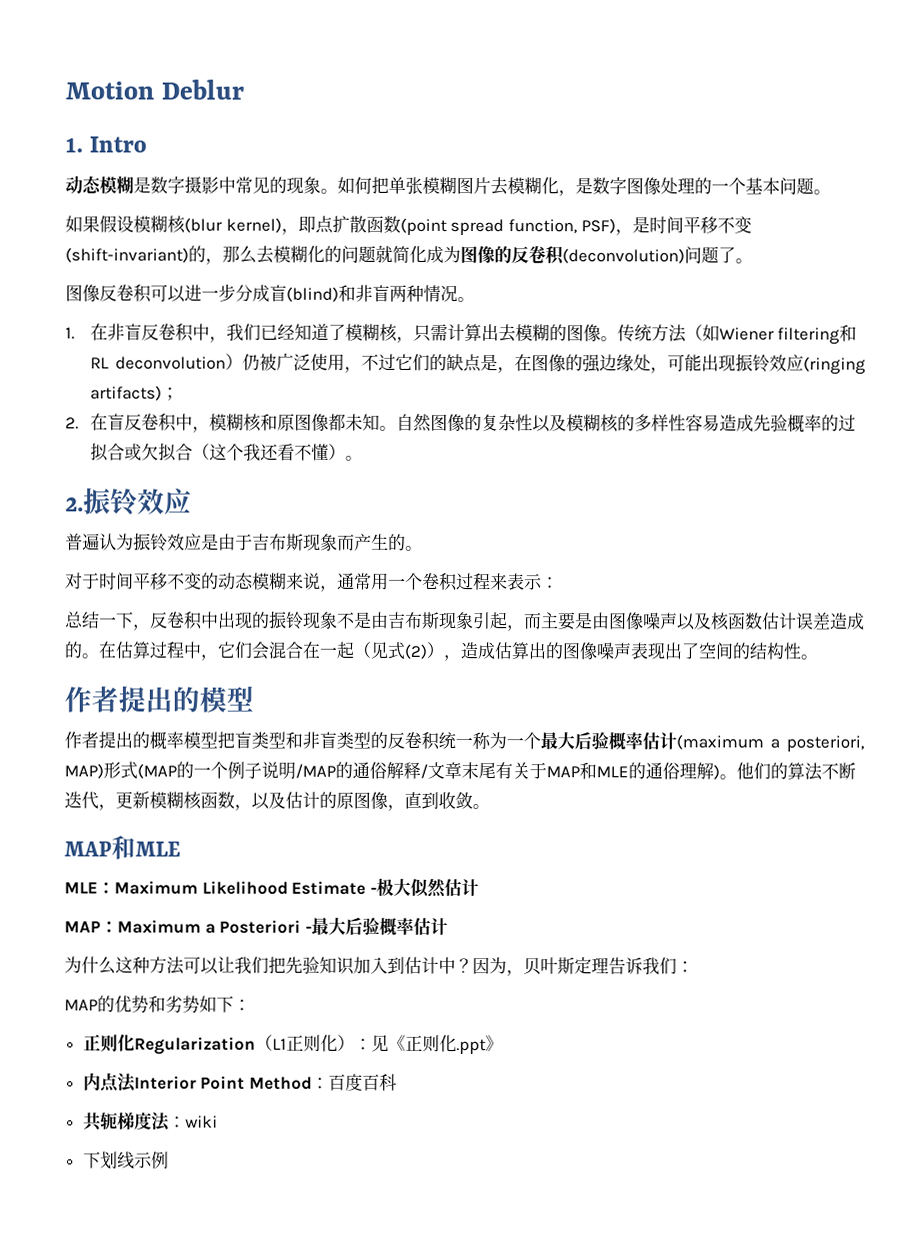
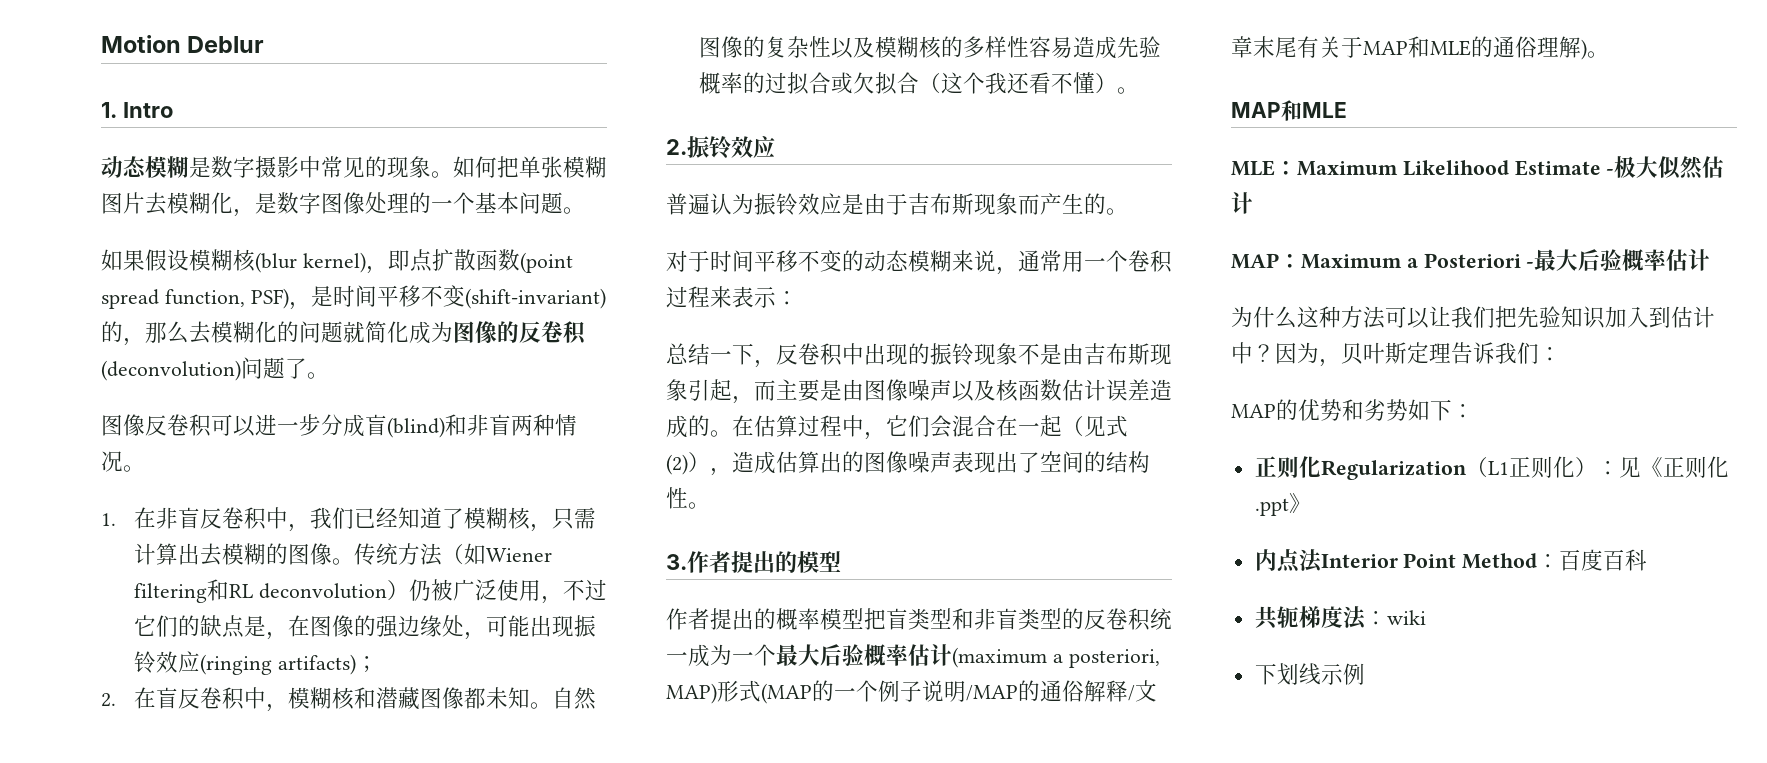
- 2.在盲反卷积中，模糊核和原图像都未知。
+ 2.在盲反卷积中，模糊核和潜藏图像都未知。
- 作者提出的模型
+ 3.作者提出的模型
- 作者提出的概率模型把盲类型和非盲类型的反卷积统一称为一个最大后验概率估计(maximum a posteriori, MAP)形式(MAP的一个例子说明/MAP的通俗解释/文章末尾有关于MAP和MLE的通俗理解)。他们的算法不断迭代，更新模糊核函数，以及估计的原图像，直到收敛。
+ 作者提出的概率模型把盲类型和非盲类型的反卷积统一成为一个最大后验概率估计(maximum a posteriori, MAP)形式(MAP的一个例子说明/MAP的通俗解释/文章末尾有关于MAP和MLE的通俗理解)。

